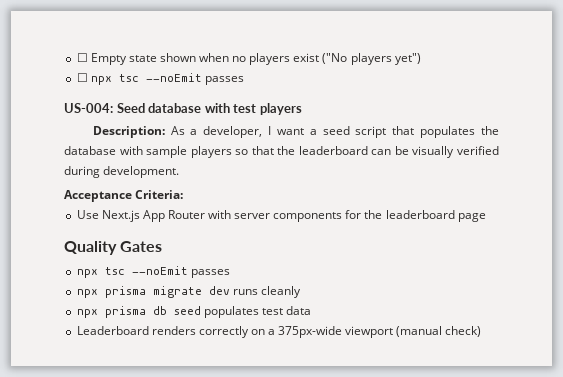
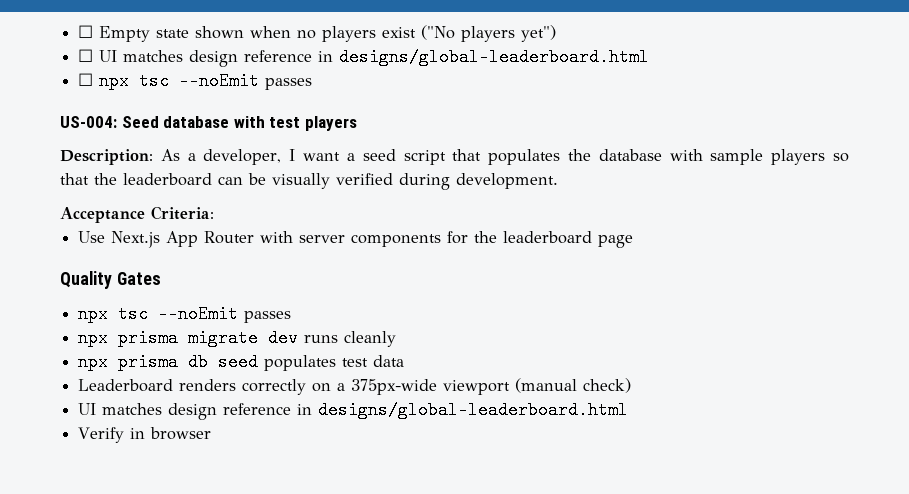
+ ☐ UI matches design reference in designs/global-leaderboard.html
  Leaderboard renders correctly on a 375px-wide viewport (manual check)
+ UI matches design reference in designs/global-leaderboard.html
+ Verify in browser

